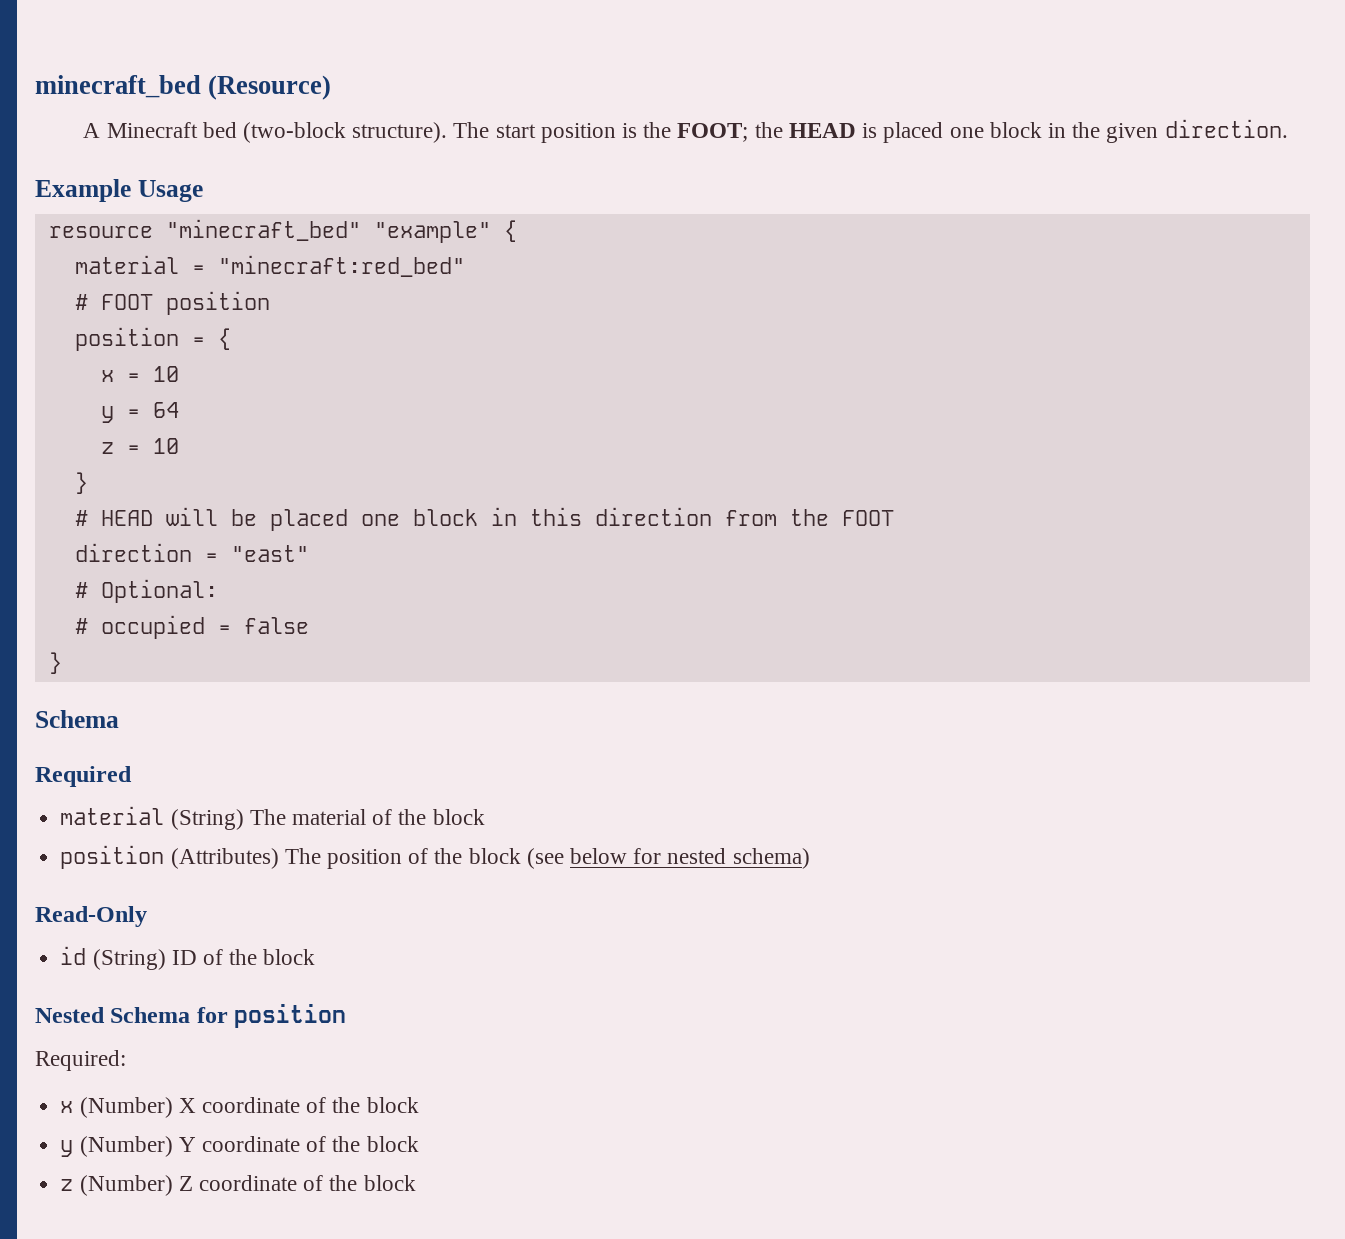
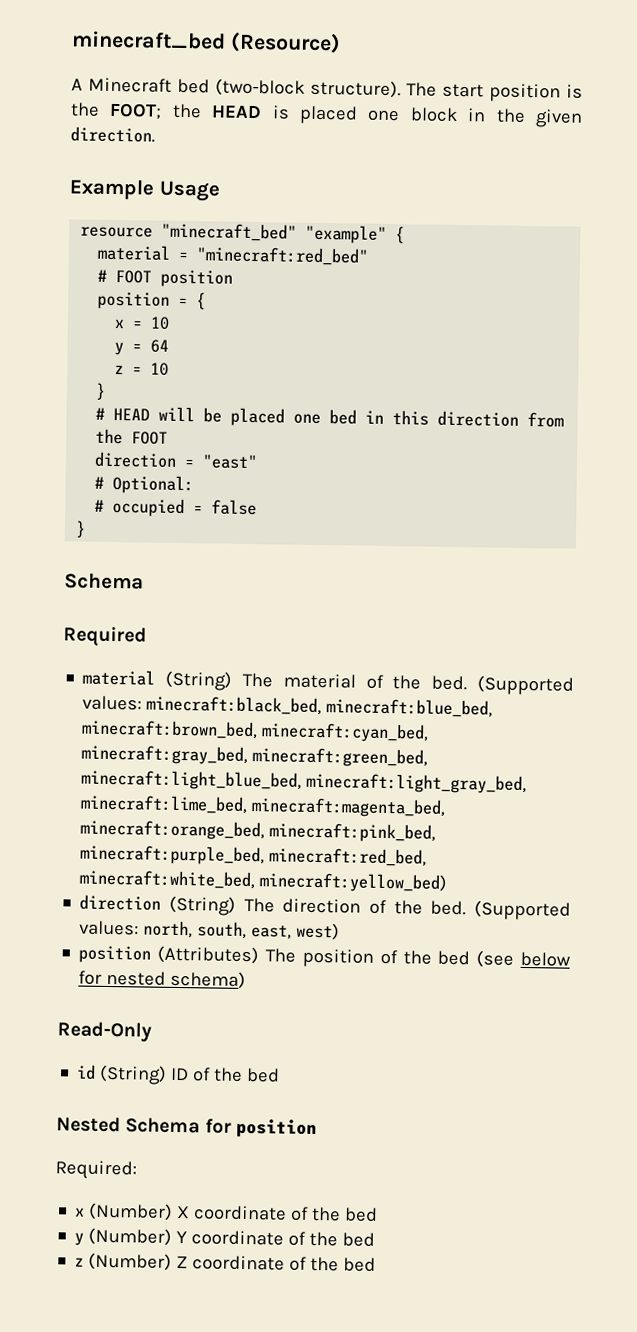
- # HEAD will be placed one block in this direction from the FOOT
+ # HEAD will be placed one bed in this direction from the FOOT
- material (String) The material of the block
+ material (String) The material of the bed. (Supported values: minecraft:black_bed, minecraft:blue_bed, minecraft:brown_bed, minecraft:cyan_bed, minecraft:gray_bed, minecraft:green_bed, minecraft:light_blue_bed, minecraft:light_gray_bed, minecraft:lime_bed, minecraft:magenta_bed, minecraft:orange_bed, minecraft:pink_bed, minecraft:purple_bed, minecraft:red_bed, minecraft:white_bed, minecraft:yellow_bed)
+ direction (String) The direction of the bed. (Supported values: north, south, east, west)
- position (Attributes) The position of the block (see below for nested schema)
+ position (Attributes) The position of the bed (see below for nested schema)
- id (String) ID of the block
+ id (String) ID of the bed
- x (Number) X coordinate of the block
+ x (Number) X coordinate of the bed
- y (Number) Y coordinate of the block
+ y (Number) Y coordinate of the bed
- z (Number) Z coordinate of the block
+ z (Number) Z coordinate of the bed

